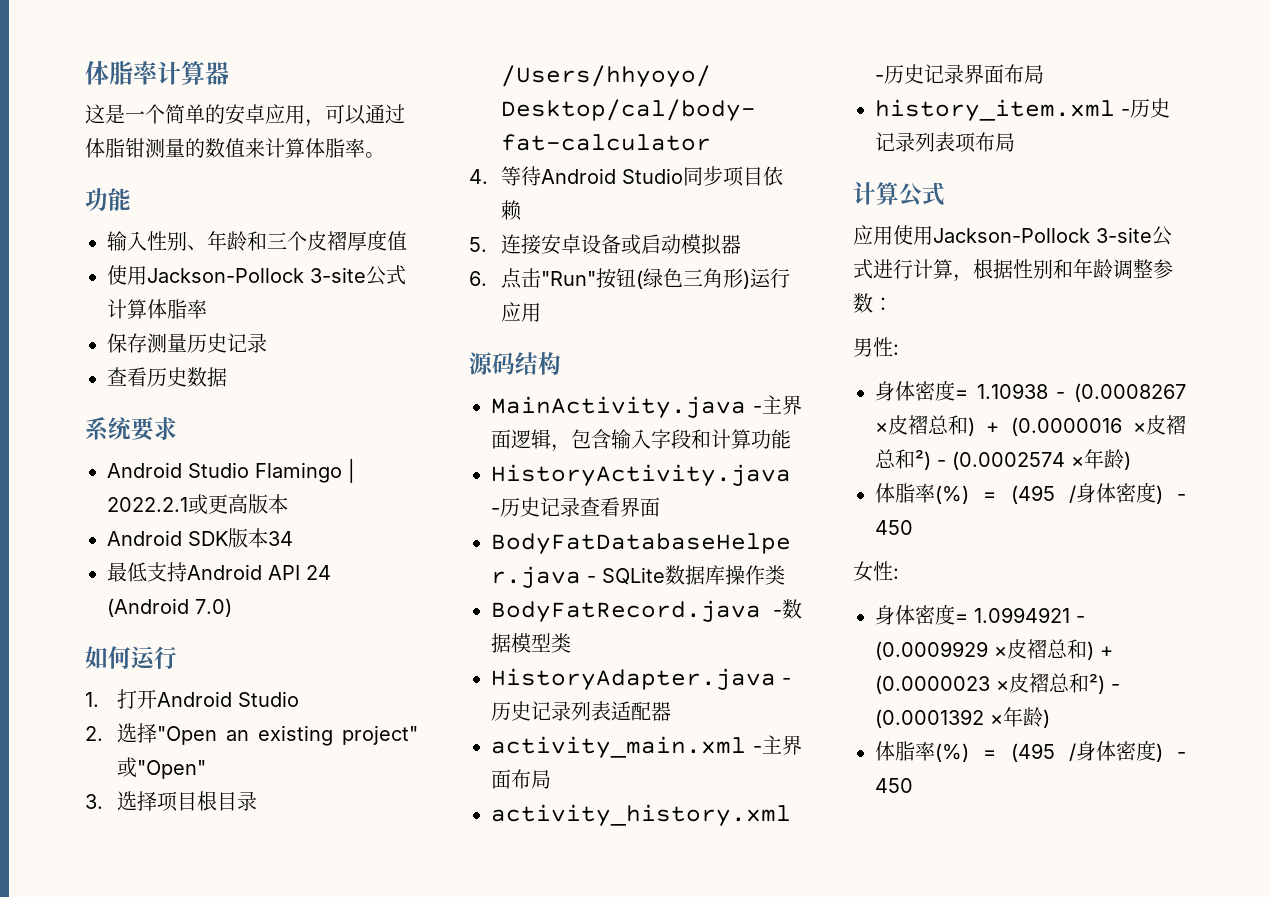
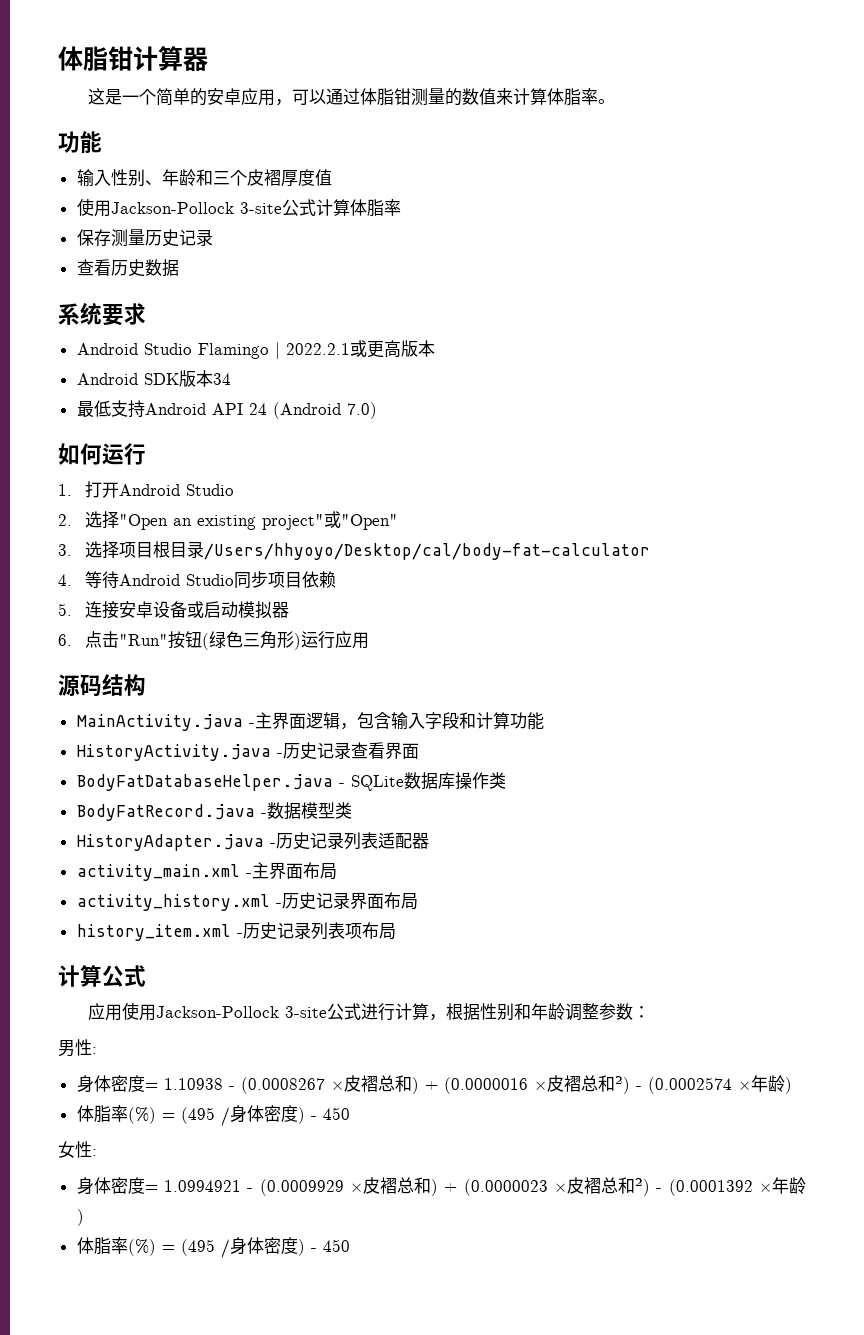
- 体脂率计算器
+ 体脂钳计算器

